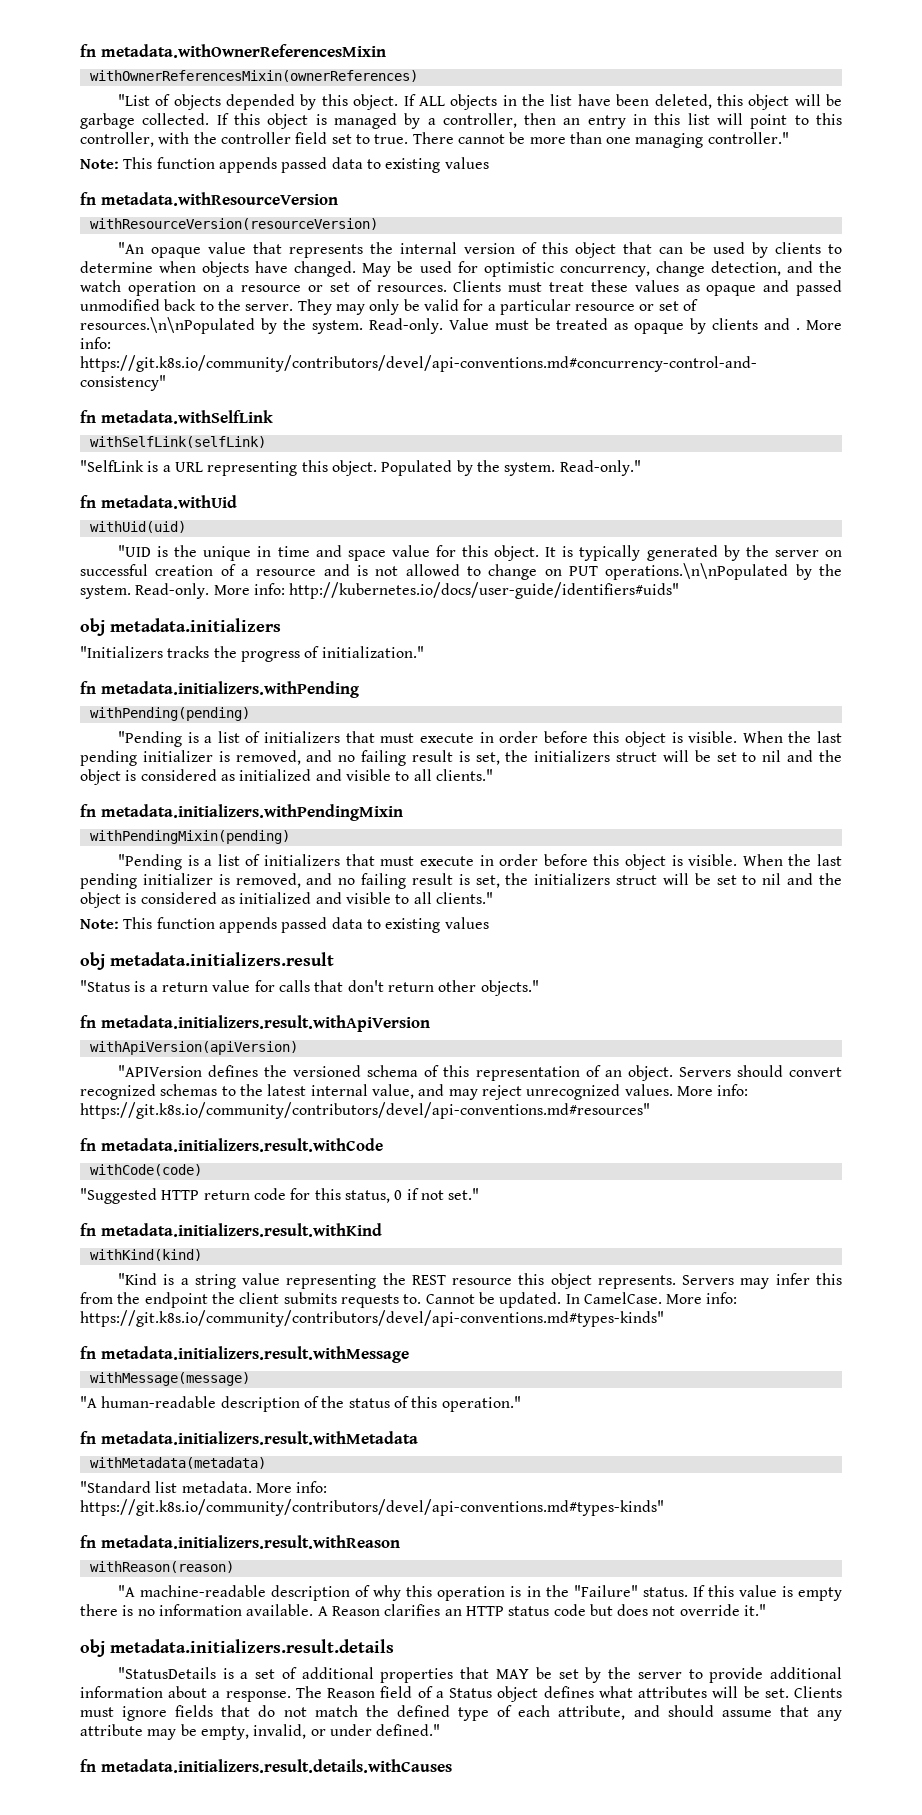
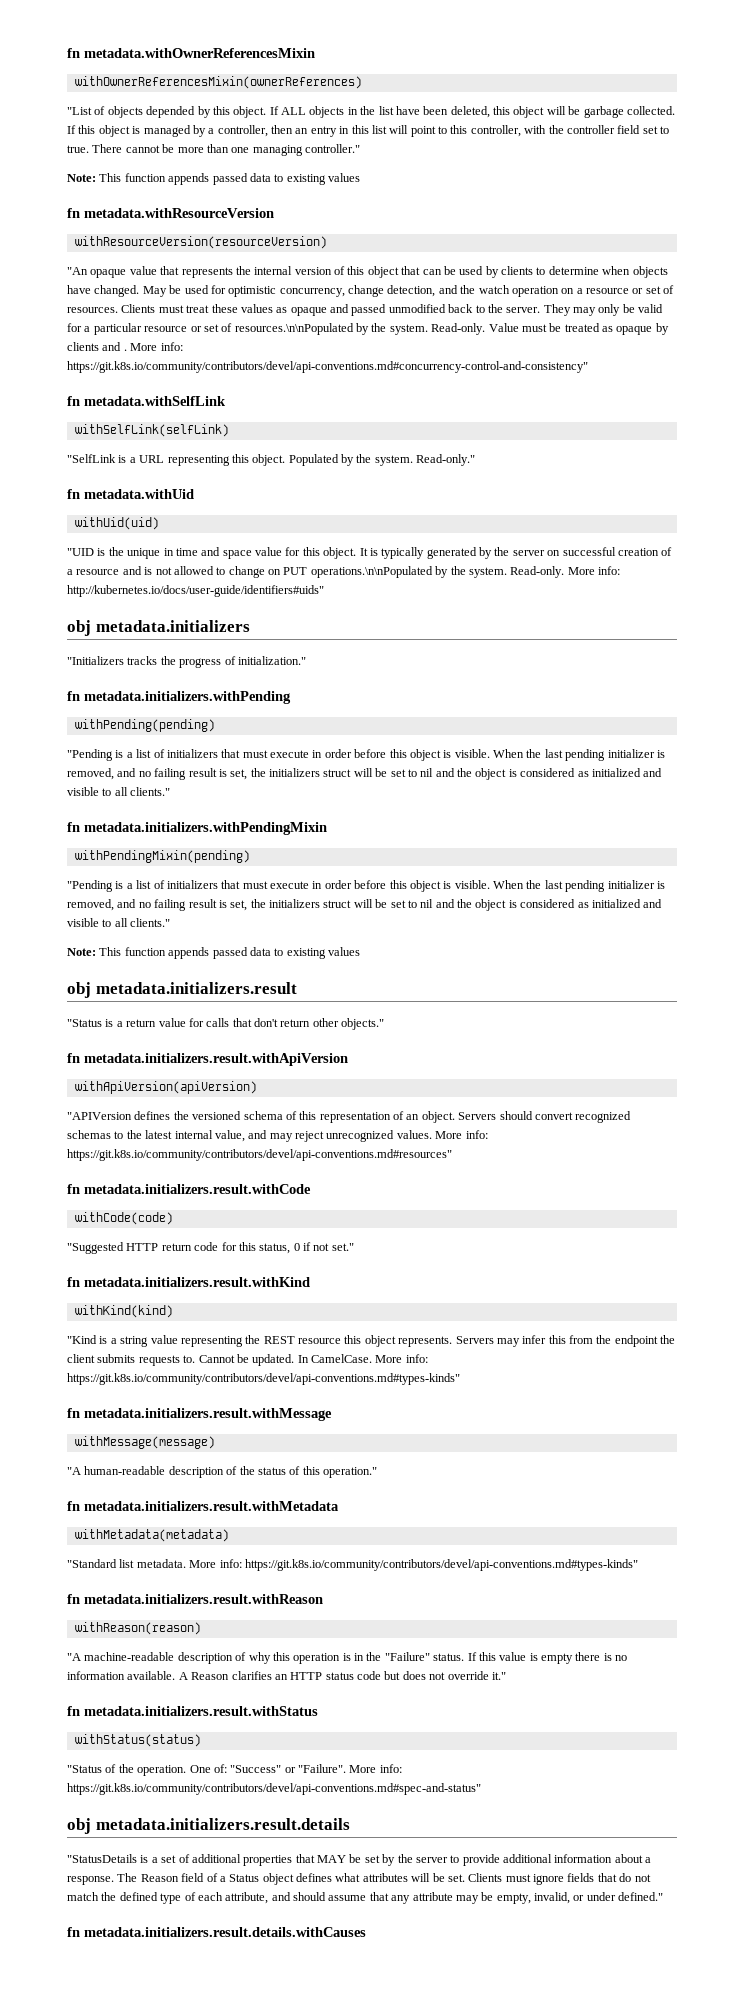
+ fn metadata.initializers.result.withStatus
+ withStatus(status)
+ "Status of the operation. One of: "Success" or "Failure". More info: https://git.k8s.io/community/contributors/devel/api-conventions.md#spec-and-status"

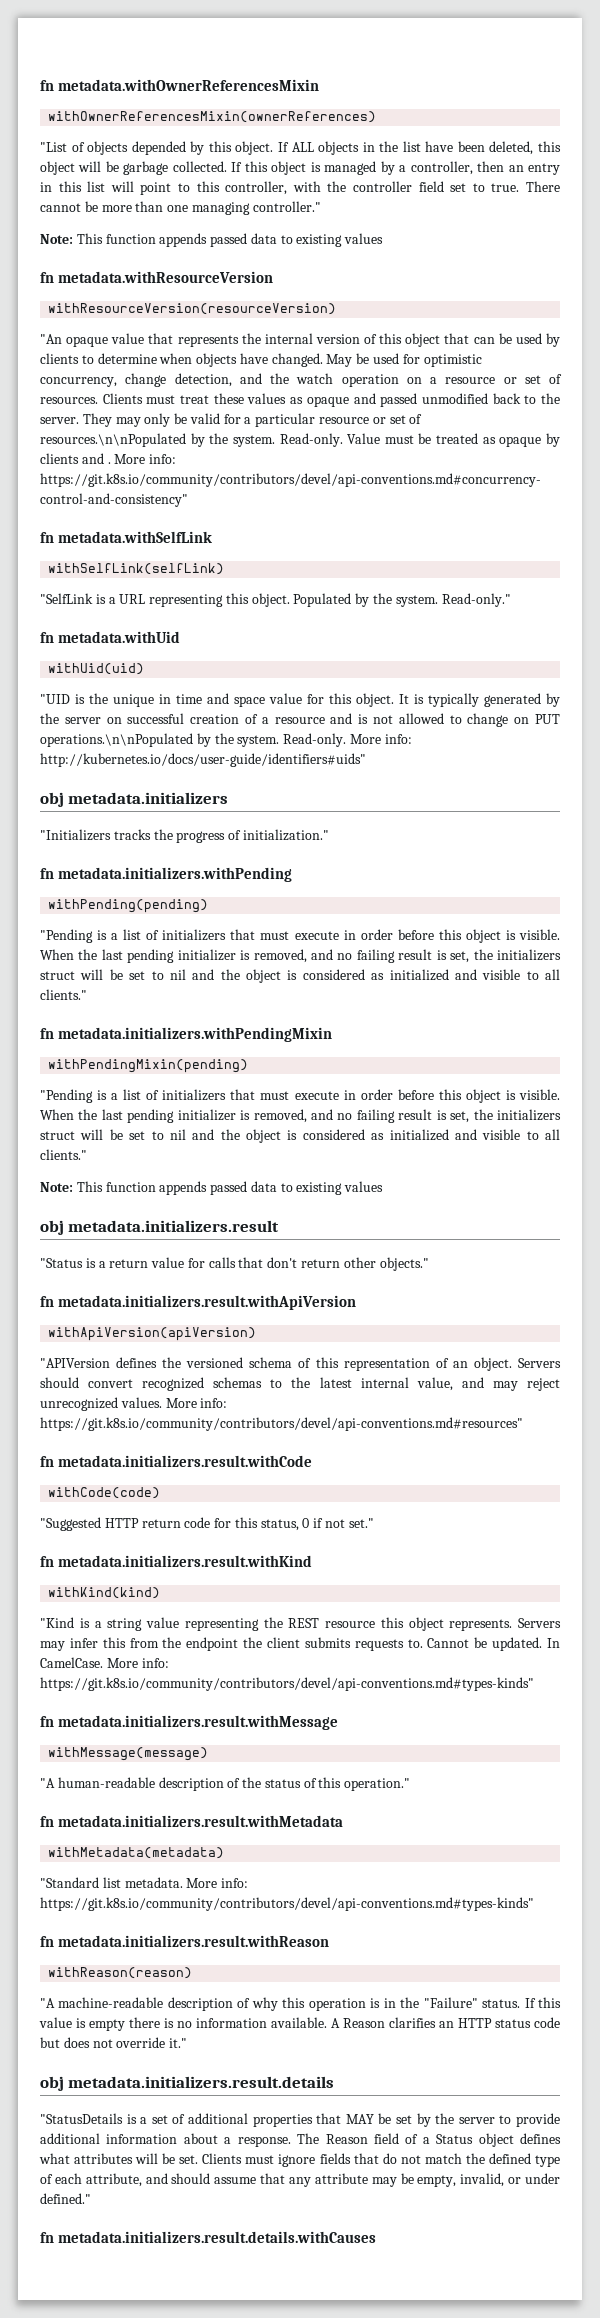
- fn metadata.initializers.result.withStatus
- withStatus(status)
- "Status of the operation. One of: "Success" or "Failure". More info: https://git.k8s.io/community/contributors/devel/api-conventions.md#spec-and-status"

